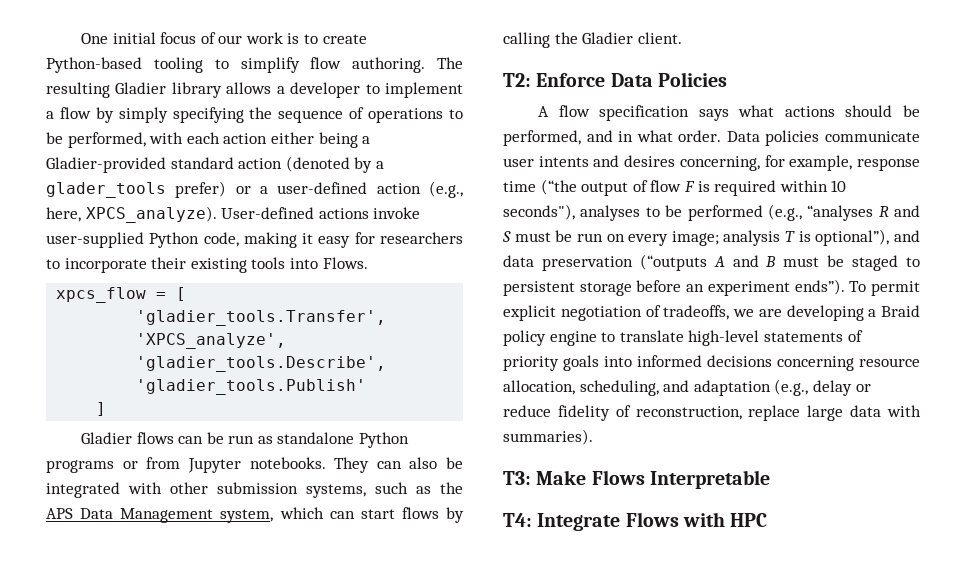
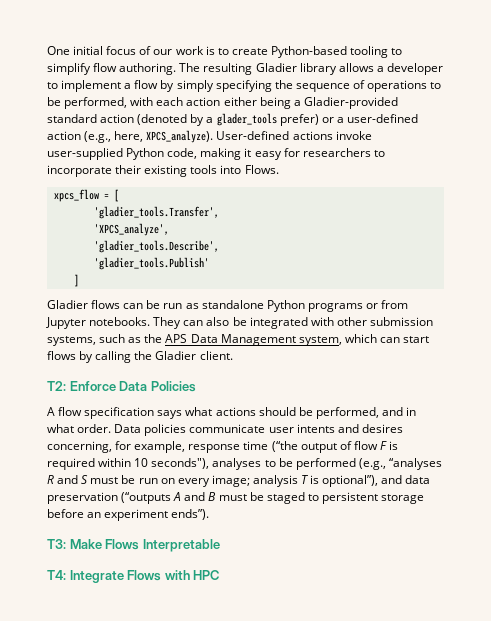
- To permit explicit negotiation of tradeoffs, we are developing a Braid policy engine to translate high-level statements of priority goals into informed decisions concerning resource allocation, scheduling, and adaptation (e.g., delay or reduce fidelity of reconstruction, replace large data with summaries).

